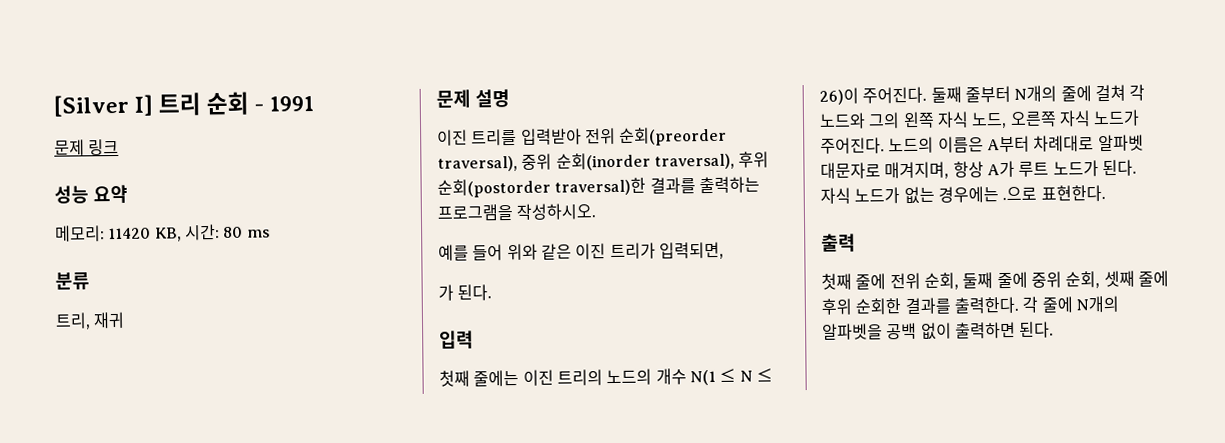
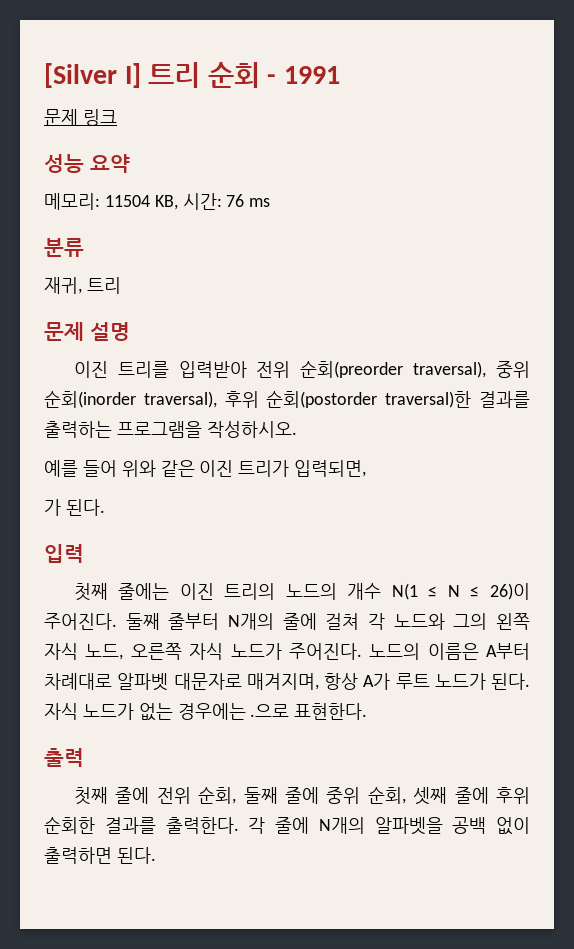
- 메모리: 11420 KB, 시간: 80 ms
+ 메모리: 11504 KB, 시간: 76 ms
- 트리, 재귀
+ 재귀, 트리

